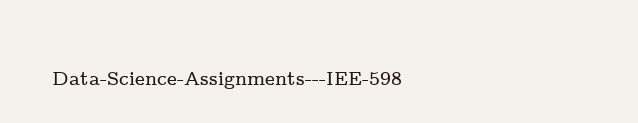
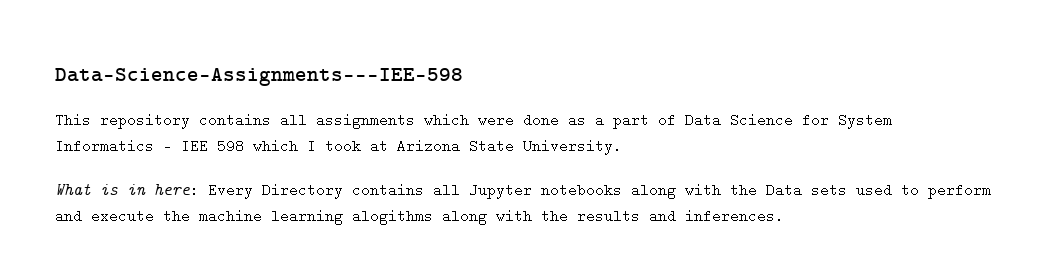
+ This repository contains all assignments which were done as a part of Data Science for System Informatics - IEE 598 which I took at Arizona State University.
+ What is in here: Every Directory contains all Jupyter notebooks along with the Data sets used to perform and execute the machine learning alogithms along with the results and inferences.

